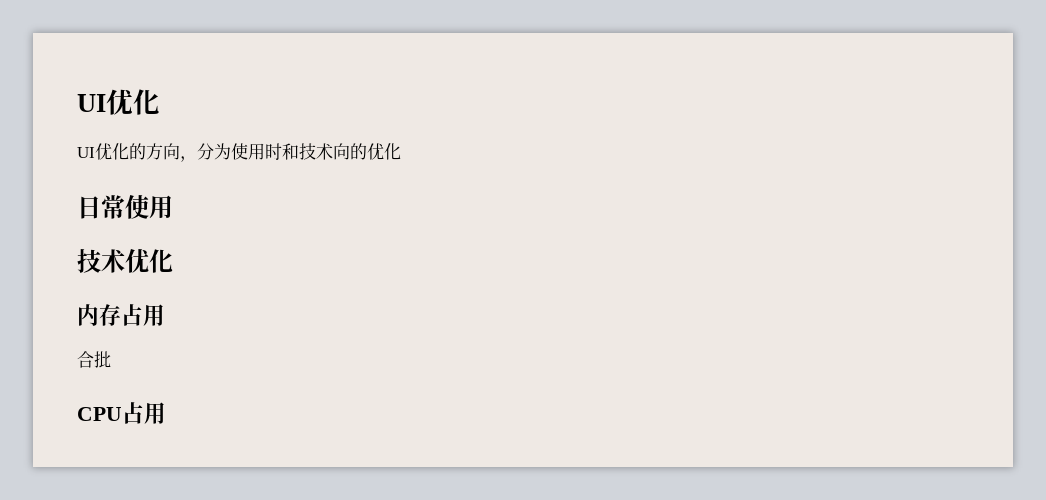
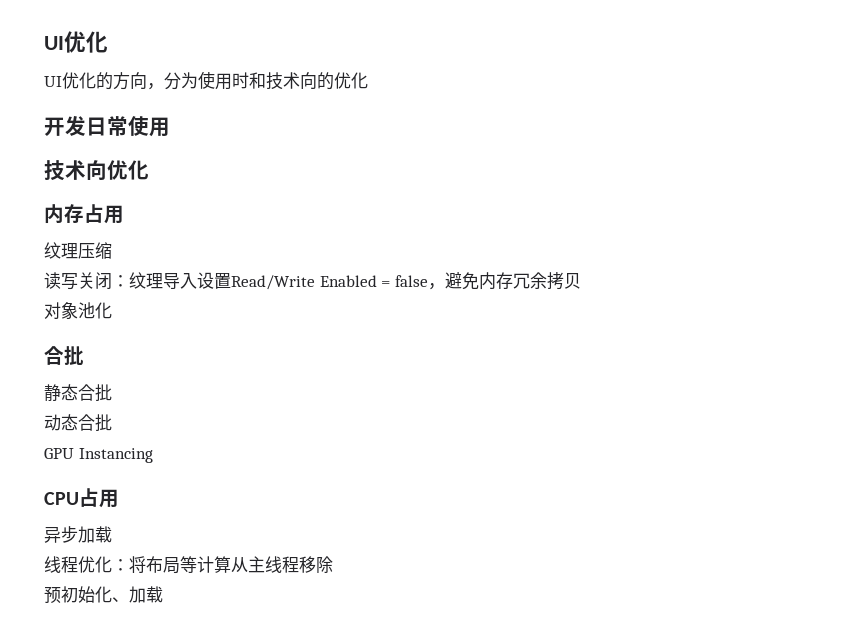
- 日常使用
+ 开发日常使用
- 技术优化
+ 技术向优化
+ 纹理压缩
+ 读写关闭：纹理导入设置Read/Write Enabled = false，避免内存冗余拷贝
+ 对象池化
  合批
+ 静态合批
+ 动态合批
+ GPU Instancing
  CPU占用
+ 异步加载
+ 线程优化：将布局等计算从主线程移除
+ 预初始化、加载

